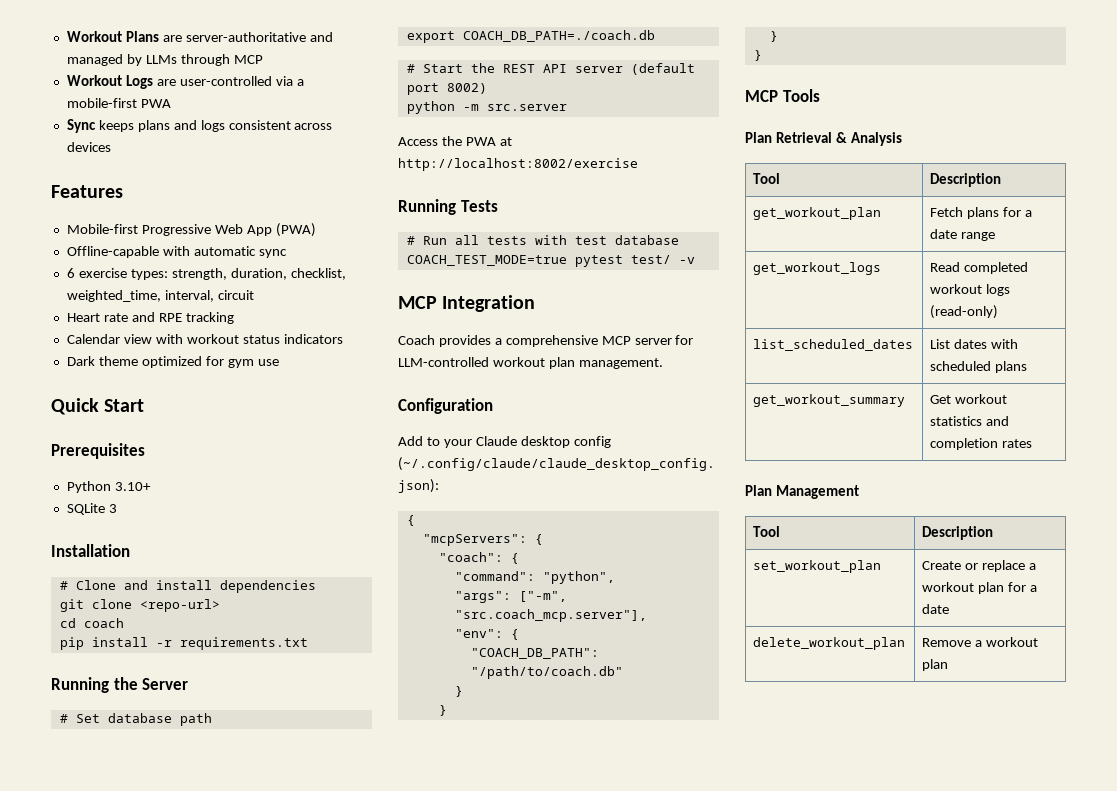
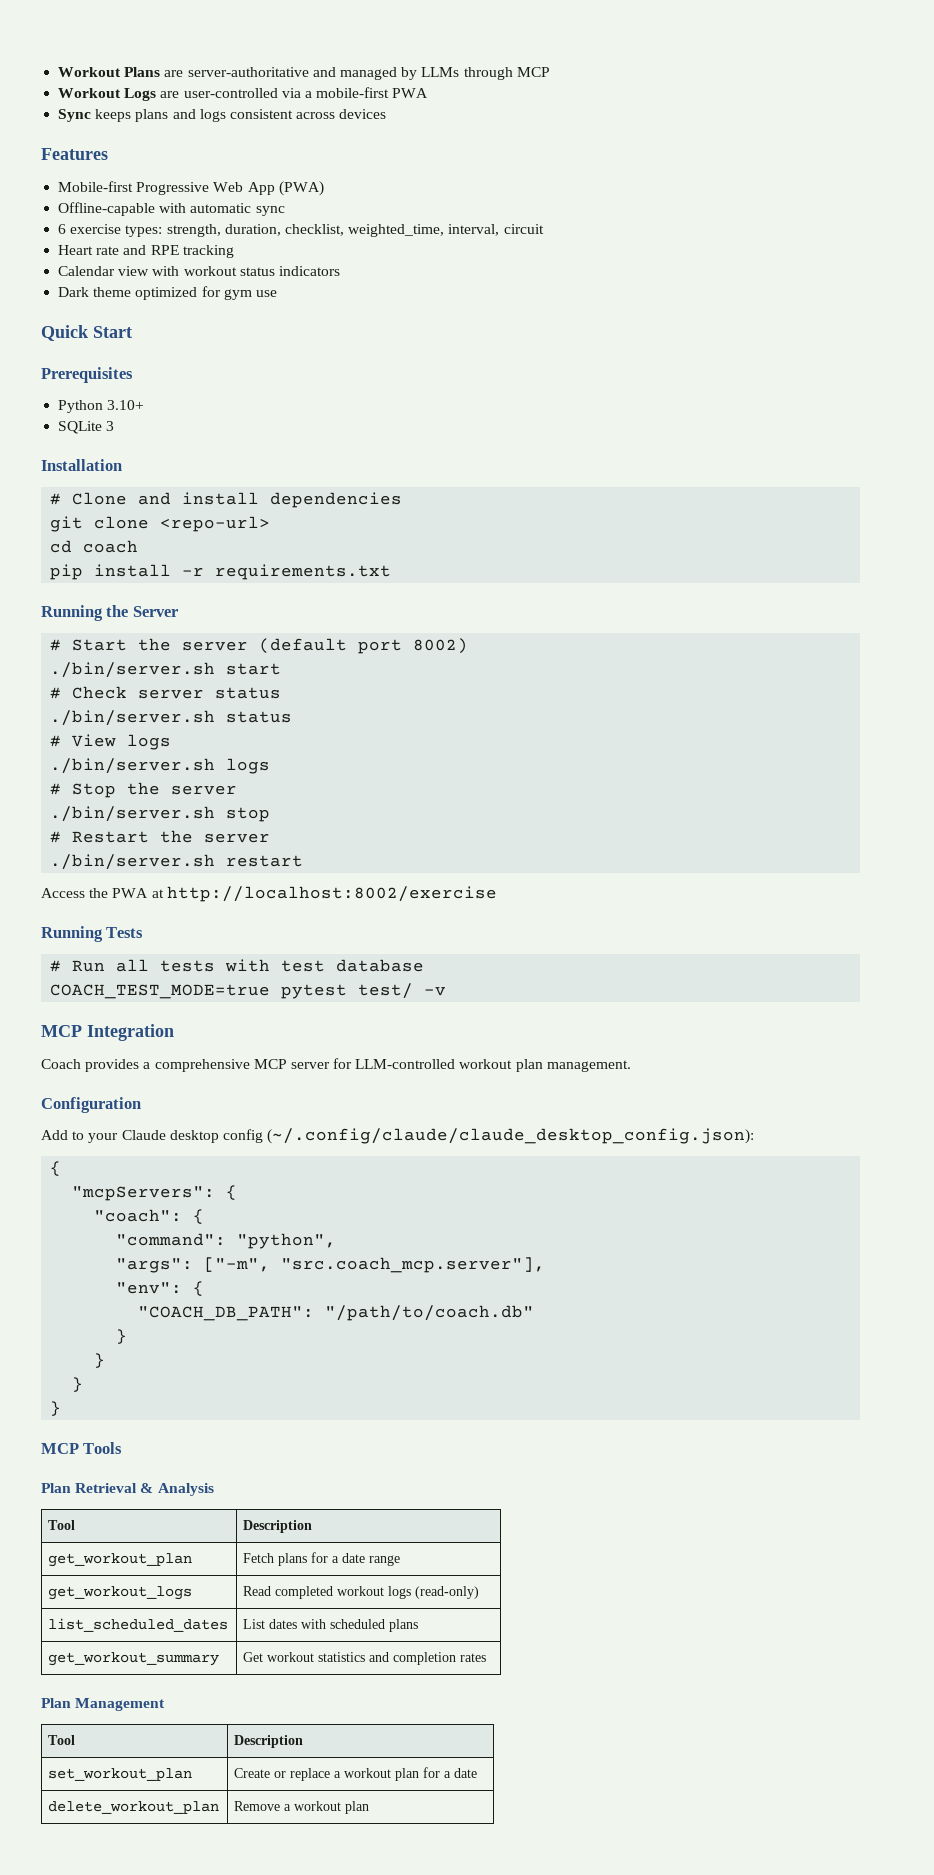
- # Set database path
- export COACH_DB_PATH=./coach.db
- # Start the REST API server (default port 8002)
+ # Start the server (default port 8002)
- python -m src.server
+ ./bin/server.sh start
+ # Check server status
+ ./bin/server.sh status
+ # View logs
+ ./bin/server.sh logs
+ # Stop the server
+ ./bin/server.sh stop
+ # Restart the server
+ ./bin/server.sh restart

